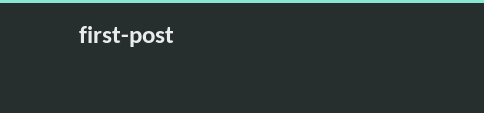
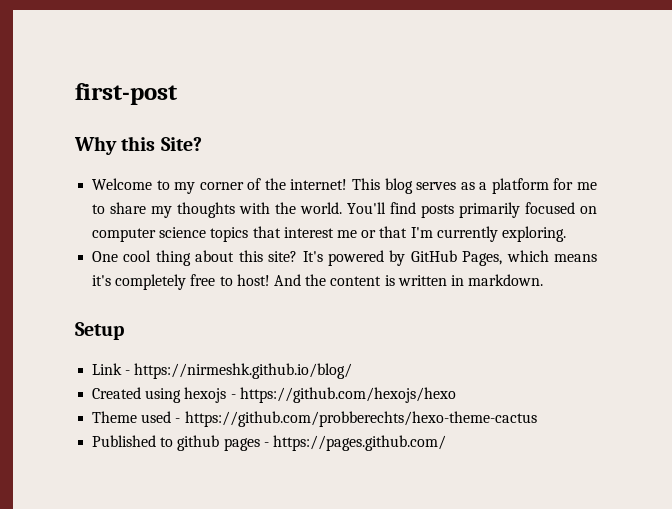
+ Why this Site?
+ Welcome to my corner of the internet! This blog serves as a platform for me to share my thoughts with the world. You'll find posts primarily focused on computer science topics that interest me or that I'm currently exploring.
+ One cool thing about this site? It's powered by GitHub Pages, which means it's completely free to host! And the content is written in markdown.
+ Setup
+ Link - https://nirmeshk.github.io/blog/
+ Created using hexojs - https://github.com/hexojs/hexo
+ Theme used - https://github.com/probberechts/hexo-theme-cactus
+ Published to github pages - https://pages.github.com/

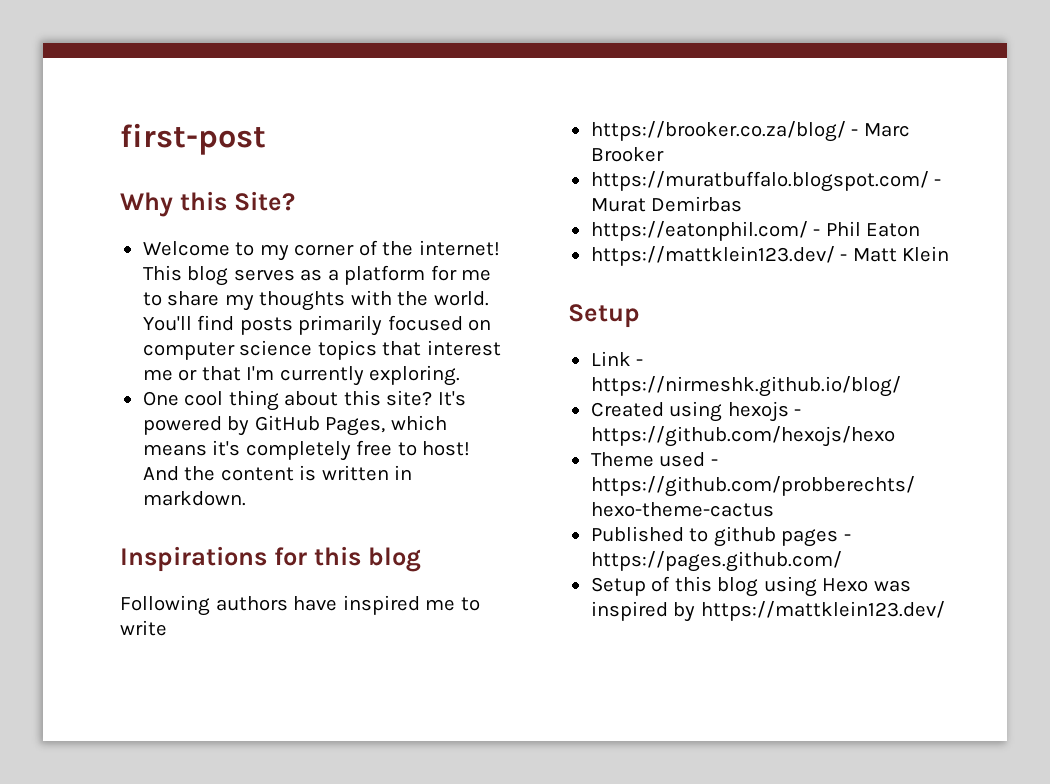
+ Inspirations for this blog
+ Following authors have inspired me to write
+ https://brooker.co.za/blog/ - Marc Brooker
+ https://muratbuffalo.blogspot.com/ - Murat Demirbas
+ https://eatonphil.com/ - Phil Eaton
+ https://mattklein123.dev/ - Matt Klein
+ Setup of this blog using Hexo was inspired by https://mattklein123.dev/

